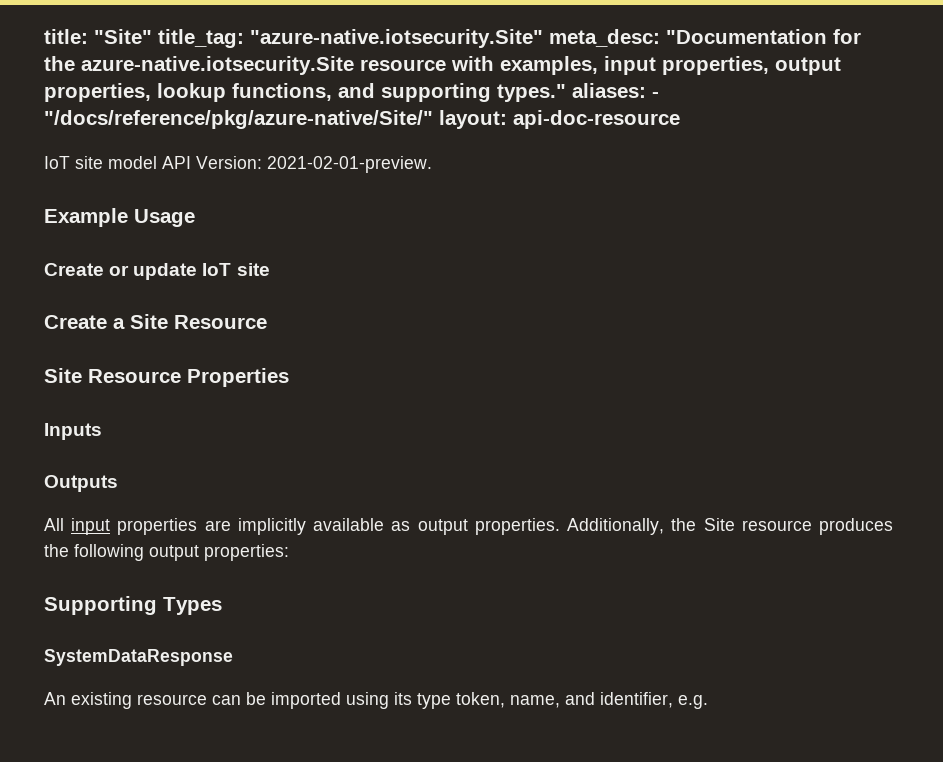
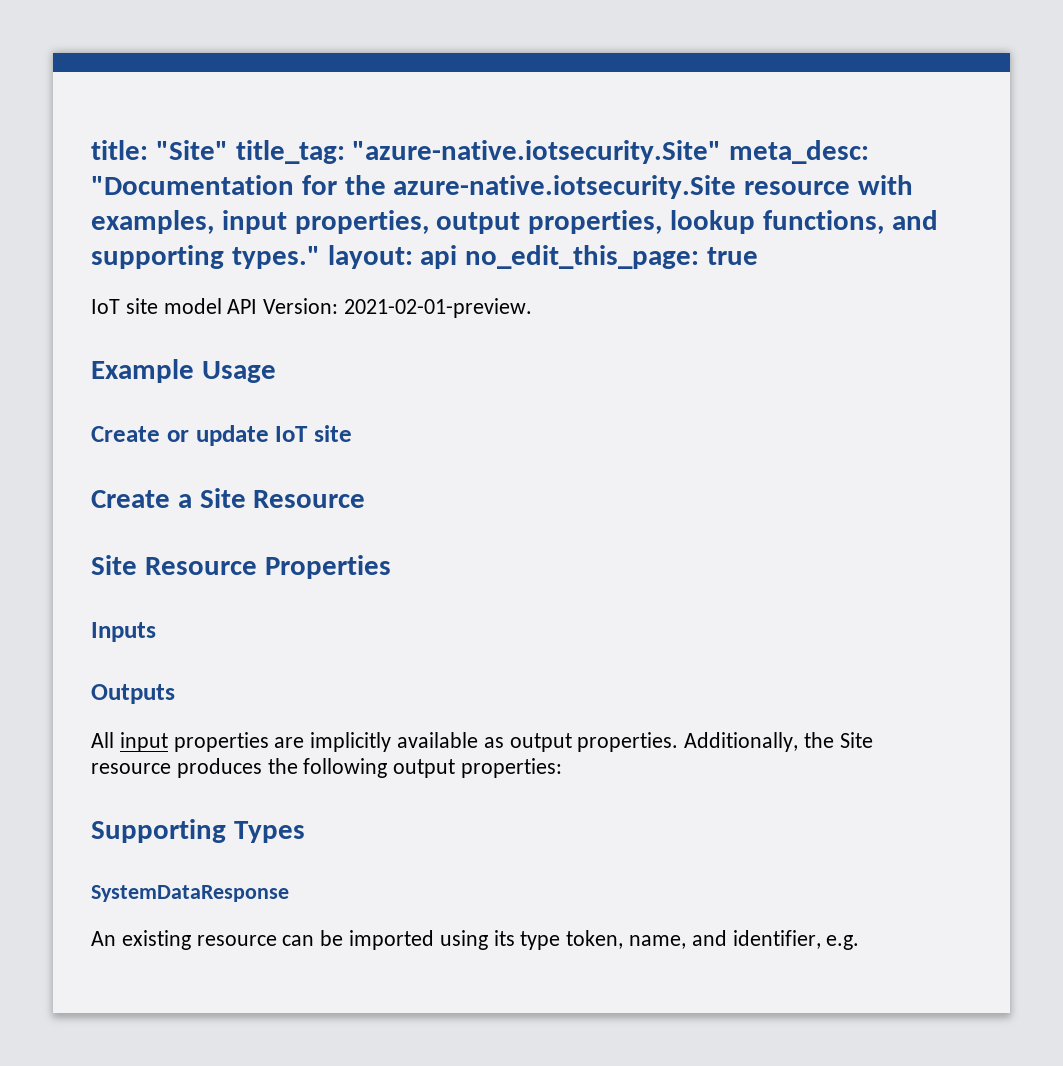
- title: "Site" title_tag: "azure-native.iotsecurity.Site" meta_desc: "Documentation for the azure-native.iotsecurity.Site resource with examples, input properties, output properties, lookup functions, and supporting types." aliases: - "/docs/reference/pkg/azure-native/Site/" layout: api-doc-resource
+ title: "Site" title_tag: "azure-native.iotsecurity.Site" meta_desc: "Documentation for the azure-native.iotsecurity.Site resource with examples, input properties, output properties, lookup functions, and supporting types." layout: api no_edit_this_page: true

